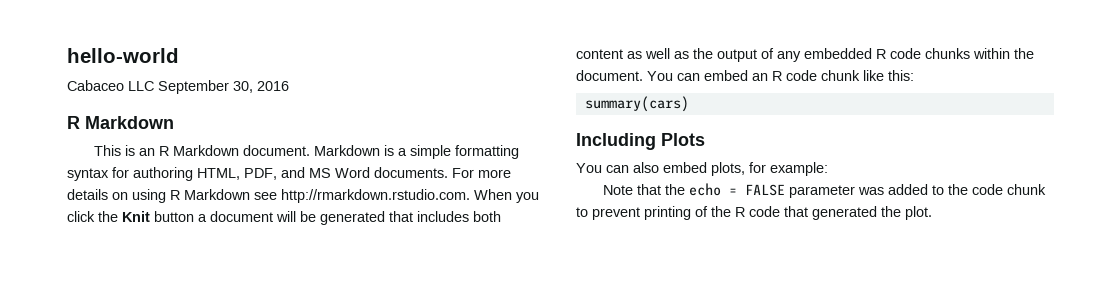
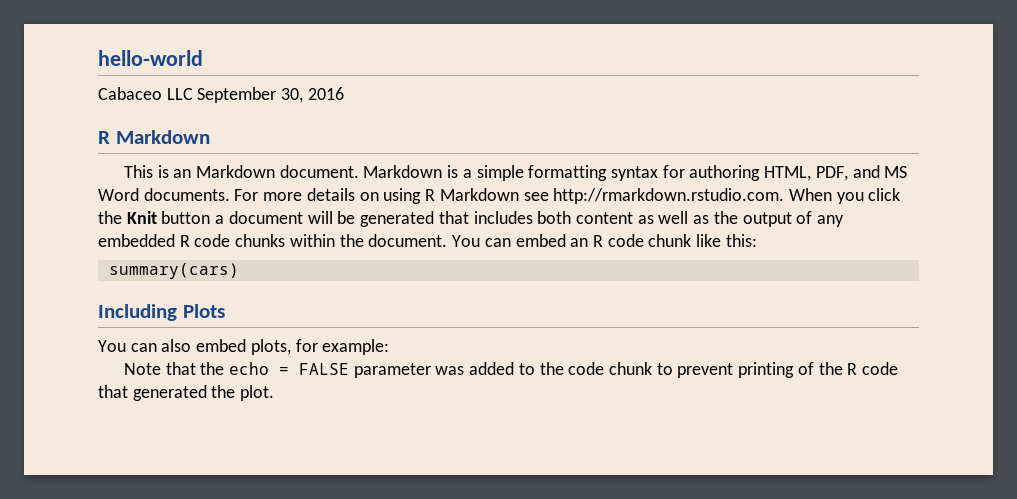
- This is an R Markdown document.
+ This is an Markdown document.

